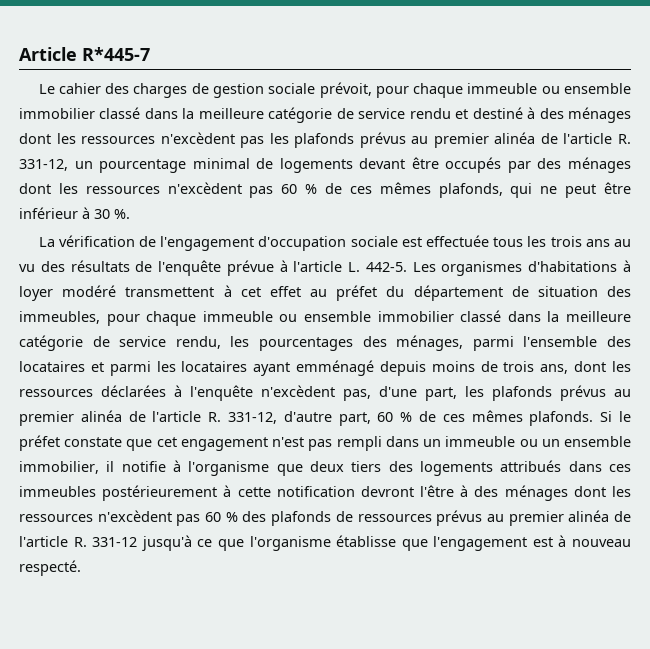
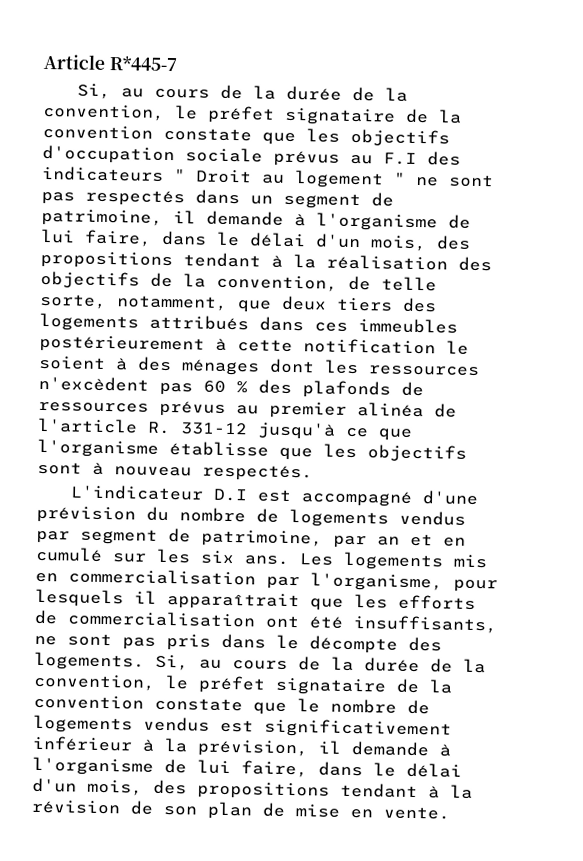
- Le cahier des charges de gestion sociale prévoit, pour chaque immeuble ou ensemble immobilier classé dans la meilleure catégorie de service rendu et destiné à des ménages dont les ressources n'excèdent pas les plafonds prévus au premier alinéa de l'article R. 331-12, un pourcentage minimal de logements devant être occupés par des ménages dont les ressources n'excèdent pas 60 % de ces mêmes plafonds, qui ne peut être inférieur à 30 %.
- La vérification de l'engagement d'occupation sociale est effectuée tous les trois ans au vu des résultats de l'enquête prévue à l'article L. 442-5. Les organismes d'habitations à loyer modéré transmettent à cet effet au préfet du département de situation des immeubles, pour chaque immeuble ou ensemble immobilier classé dans la meilleure catégorie de service rendu, les pourcentages des ménages, parmi l'ensemble des locataires et parmi les locataires ayant emménagé depuis moins de trois ans, dont les ressources déclarées à l'enquête n'excèdent pas, d'une part, les plafonds prévus au premier alinéa de l'article R. 331-12, d'autre part, 60 % de ces mêmes plafonds. Si le préfet constate que cet engagement n'est pas rempli dans un immeuble ou un ensemble immobilier, il notifie à l'organisme que deux tiers des logements attribués dans ces immeubles postérieurement à cette notification devront l'être à des ménages dont les ressources n'excèdent pas 60 % des plafonds de ressources prévus au premier alinéa de l'article R. 331-12 jusqu'à ce que l'organisme établisse que l'engagement est à nouveau respecté.
+ Si, au cours de la durée de la convention, le préfet signataire de la convention constate que les objectifs d'occupation sociale prévus au F.I des indicateurs " Droit au logement " ne sont pas respectés dans un segment de patrimoine, il demande à l'organisme de lui faire, dans le délai d'un mois, des propositions tendant à la réalisation des objectifs de la convention, de telle sorte, notamment, que deux tiers des logements attribués dans ces immeubles postérieurement à cette notification le soient à des ménages dont les ressources n'excèdent pas 60 % des plafonds de ressources prévus au premier alinéa de l'article R. 331-12 jusqu'à ce que l'organisme établisse que les objectifs sont à nouveau respectés.
+ L'indicateur D.I est accompagné d'une prévision du nombre de logements vendus par segment de patrimoine, par an et en cumulé sur les six ans. Les logements mis en commercialisation par l'organisme, pour lesquels il apparaîtrait que les efforts de commercialisation ont été insuffisants, ne sont pas pris dans le décompte des logements. Si, au cours de la durée de la convention, le préfet signataire de la convention constate que le nombre de logements vendus est significativement inférieur à la prévision, il demande à l'organisme de lui faire, dans le délai d'un mois, des propositions tendant à la révision de son plan de mise en vente.

